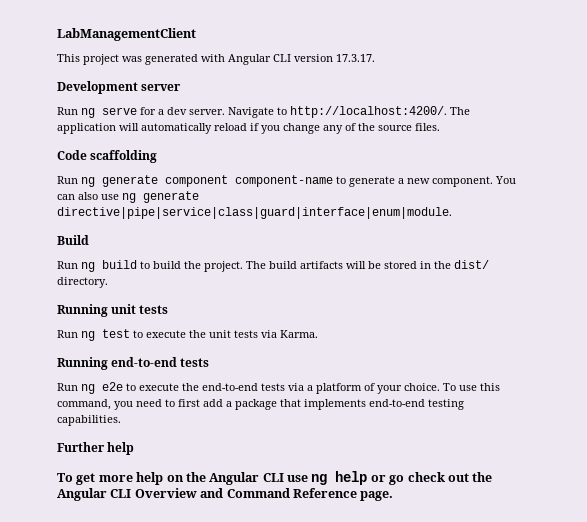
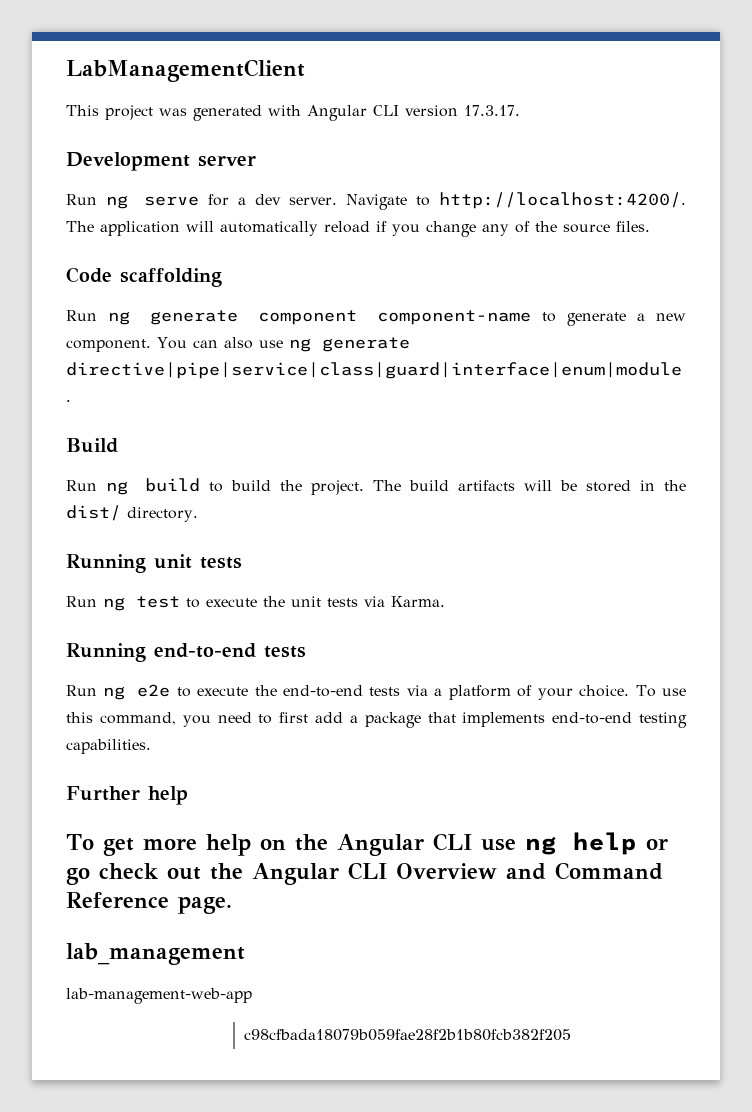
+ lab_management
+ lab-management-web-app
+ c98cfbada18079b059fae28f2b1b80fcb382f205

